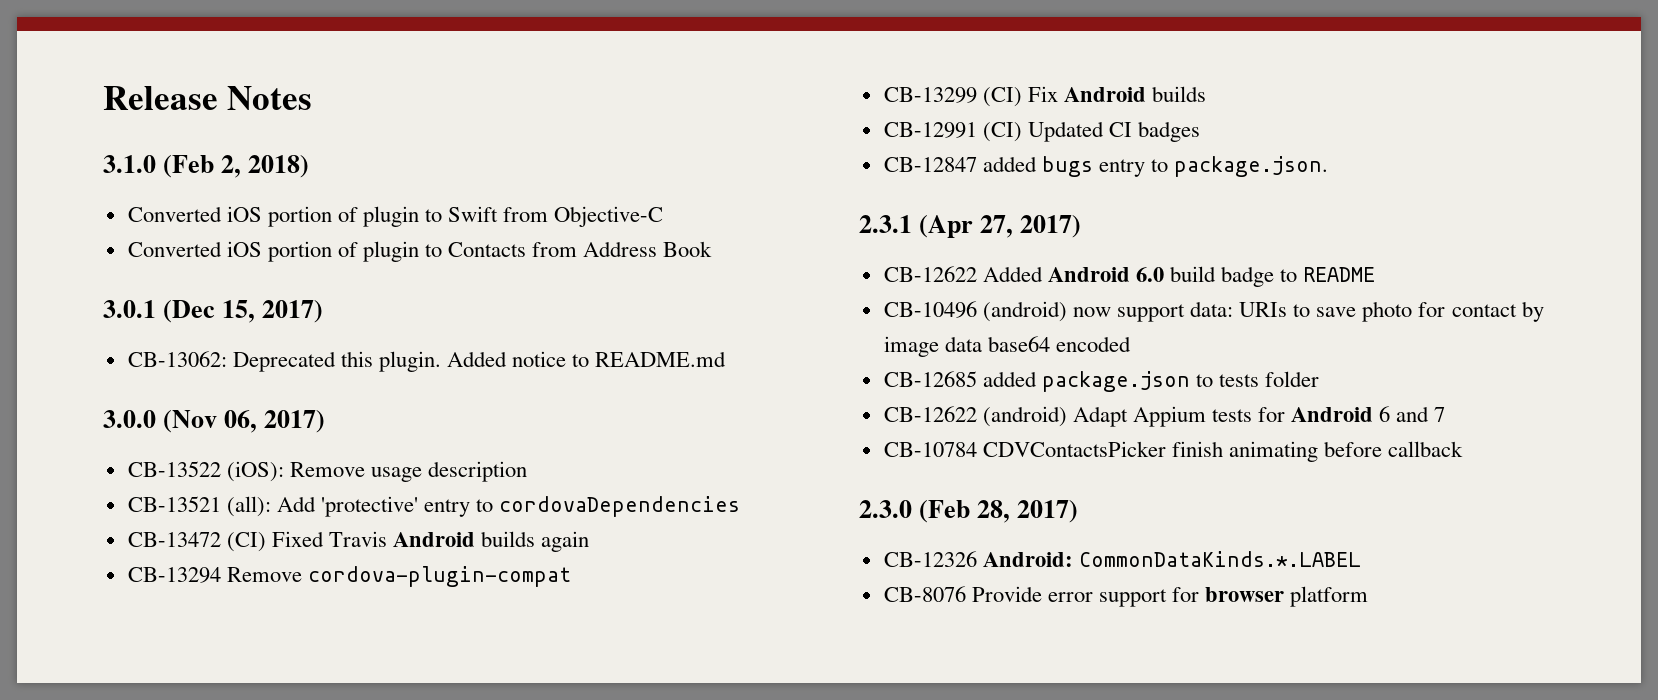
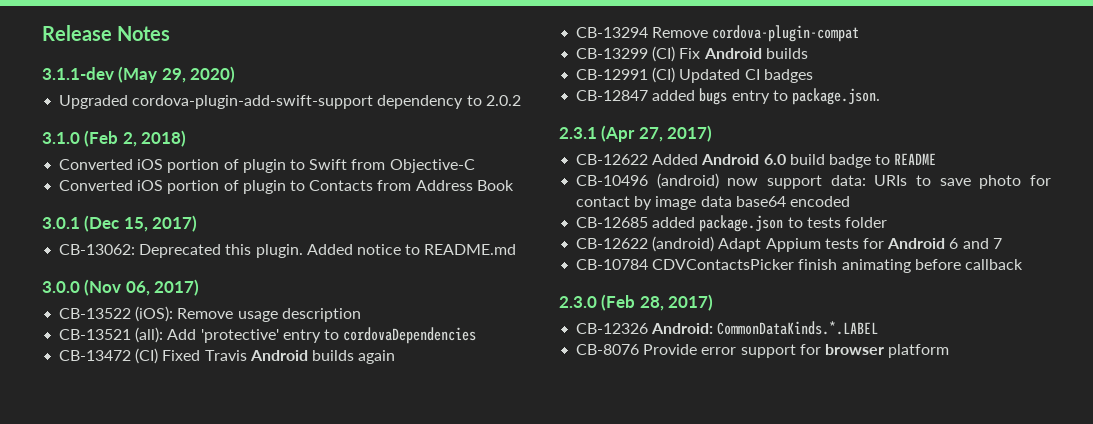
+ 3.1.1-dev (May 29, 2020)
+ Upgraded cordova-plugin-add-swift-support dependency to 2.0.2

